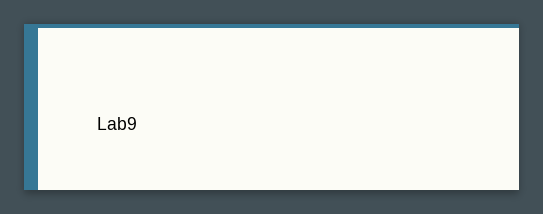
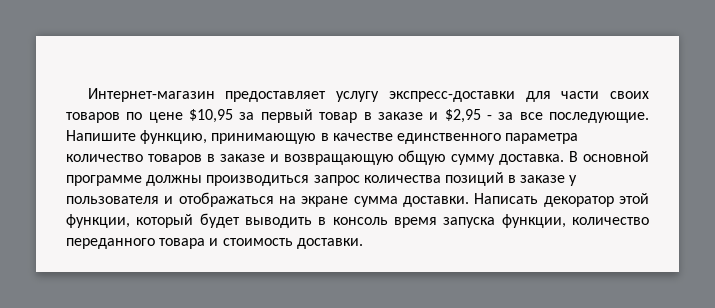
- Lab9
+ Интернет-магазин предоставляет услугу экспресс-доставки для части своих товаров по цене $10,95 за первый товар в заказе и $2,95 - за все последующие. Напишите функцию, принимающую в качестве единственного параметра количество товаров в заказе и возвращающую общую сумму доставка. В основной программе должны производиться запрос количества позиций в заказе у пользователя и отображаться на экране сумма доставки. Написать декоратор этой функции, который будет выводить в консоль время запуска функции, количество переданного товара и стоимость доставки.

